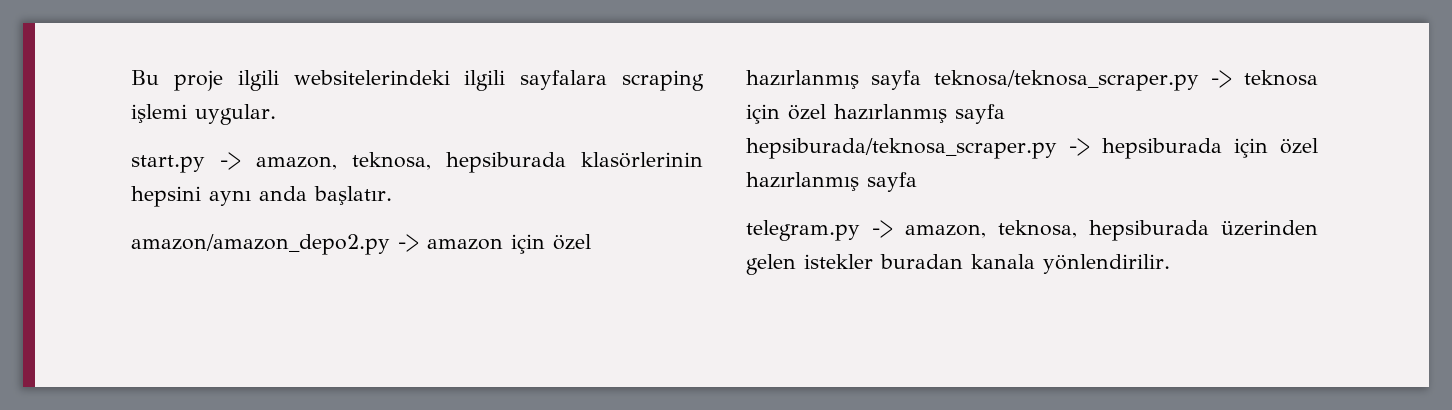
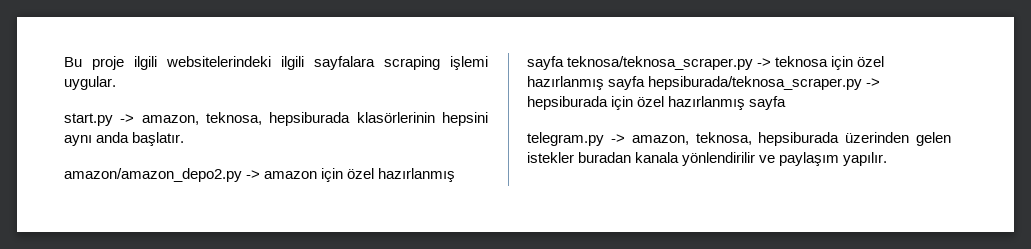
- telegram.py -> amazon, teknosa, hepsiburada üzerinden gelen istekler buradan kanala yönlendirilir.
+ telegram.py -> amazon, teknosa, hepsiburada üzerinden gelen istekler buradan kanala yönlendirilir ve paylaşım yapılır.

